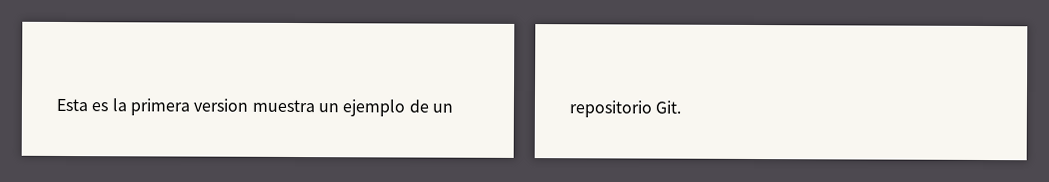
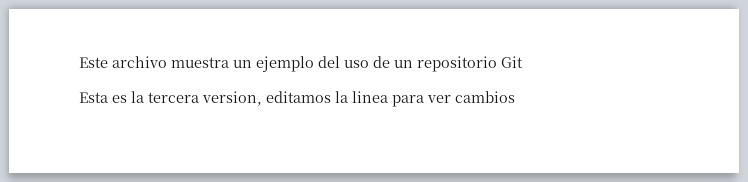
- Esta es la primera version muestra un ejemplo de un repositorio Git.
+ Este archivo muestra un ejemplo del uso de un repositorio Git
+ Esta es la tercera version, editamos la linea para ver cambios

